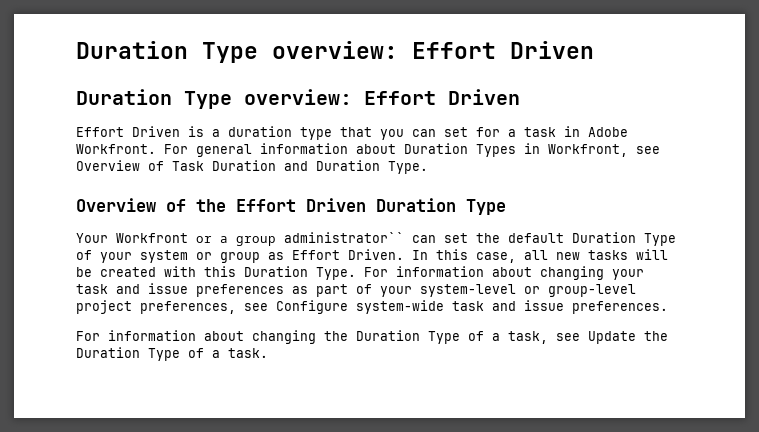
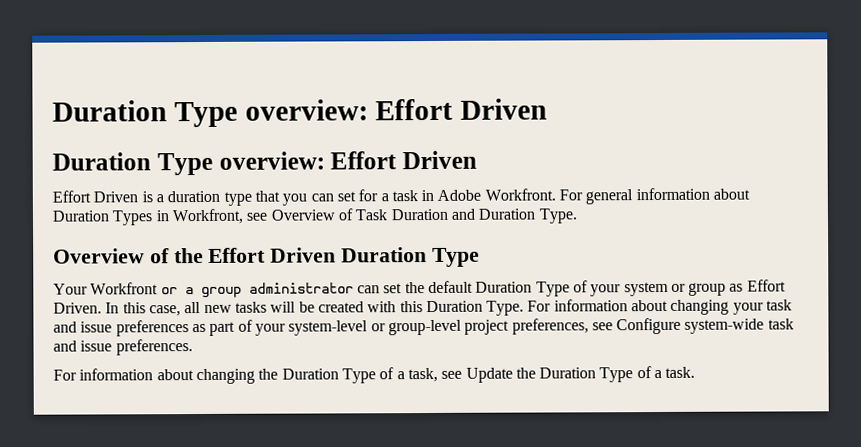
- Your Workfront or a group administrator`` can set the default Duration Type of your system or group as Effort Driven.
+ Your Workfront or a group administrator can set the default Duration Type of your system or group as Effort Driven.

